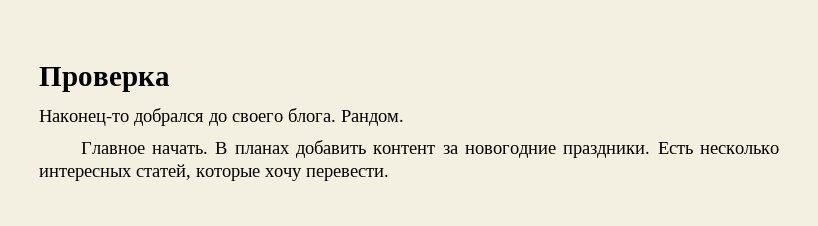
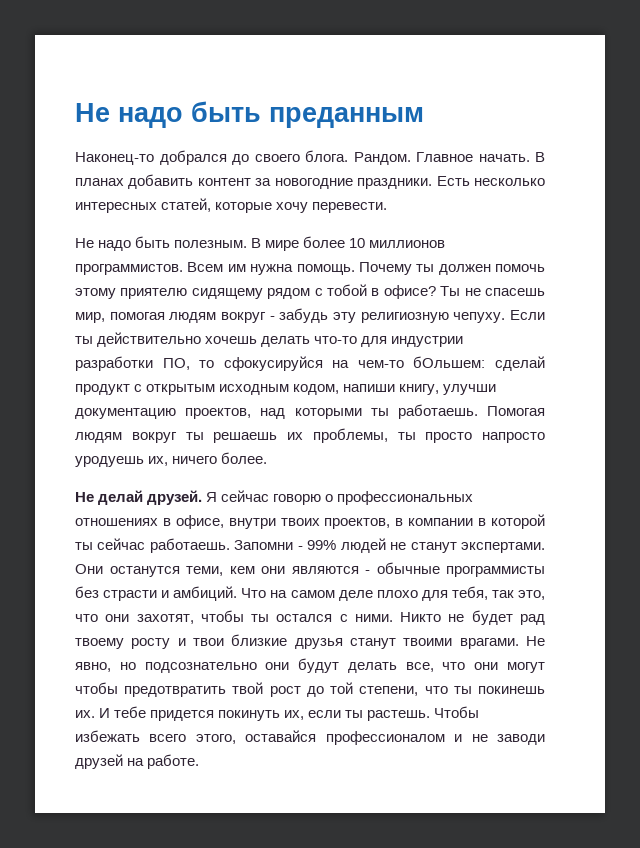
- Проверка
+ Не надо быть преданным
- Рандом.
- Главное начать.
+ Рандом. Главное начать.
+ Не надо быть полезным. В мире более 10 миллионов программистов. Всем им нужна помощь. Почему ты должен помочь этому приятелю сидящему рядом с тобой в офисе? Ты не спасешь мир, помогая людям вокруг - забудь эту религиозную чепуху. Если ты действительно хочешь делать что-то для индустрии разработки ПО, то сфокусируйся на чем-то бОльшем: сделай продукт с открытым исходным кодом, напиши книгу, улучши документацию проектов, над которыми ты работаешь. Помогая людям вокруг ты решаешь их проблемы, ты просто напросто уродуешь их, ничего более.
+ Не делай друзей. Я сейчас говорю о профессиональных отношениях в офисе, внутри твоих проектов, в компании в которой ты сейчас работаешь. Запомни - 99% людей не станут экспертами. Они останутся теми, кем они являются - обычные программисты без страсти и амбиций. Что на самом деле плохо для тебя, так это, что они захотят, чтобы ты остался с ними. Никто не будет рад твоему росту и твои близкие друзья станут твоими врагами. Не явно, но подсознательно они будут делать все, что они могут чтобы предотвратить твой рост до той степени, что ты покинешь их. И тебе придется покинуть их, если ты растешь. Чтобы избежать всего этого, оставайся профессионалом и не заводи друзей на работе.

